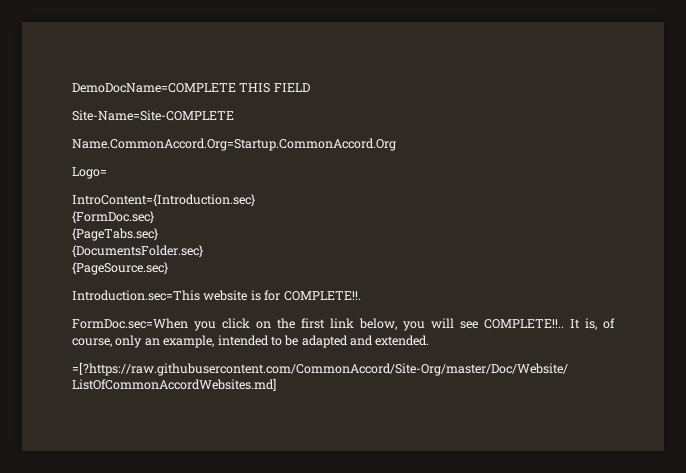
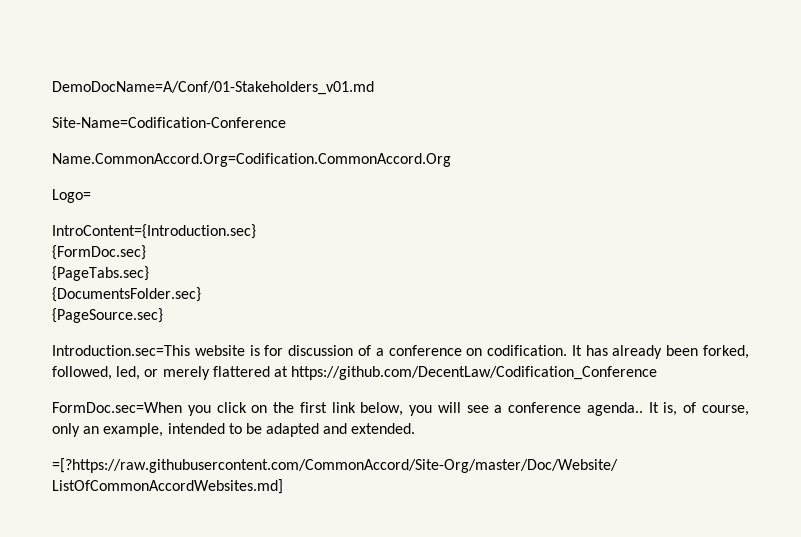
- DemoDocName=COMPLETE THIS FIELD
- Site-Name=Site-COMPLETE
- Name.CommonAccord.Org=Startup.CommonAccord.Org
+ DemoDocName=A/Conf/01-Stakeholders_v01.md
+ Site-Name=Codification-Conference
+ Name.CommonAccord.Org=Codification.CommonAccord.Org
- Introduction.sec=This website is for COMPLETE!!.
+ Introduction.sec=This website is for discussion of a conference on codification. It has already been forked, followed, led, or merely flattered at https://github.com/DecentLaw/Codification_Conference
- FormDoc.sec=When you click on the first link below, you will see COMPLETE!!..
+ FormDoc.sec=When you click on the first link below, you will see a conference agenda..

